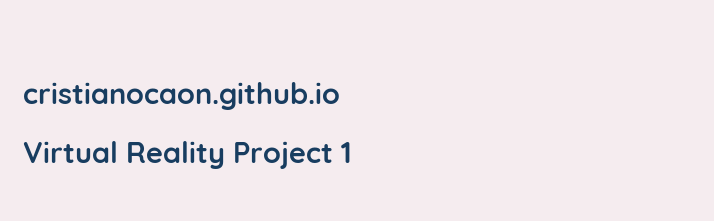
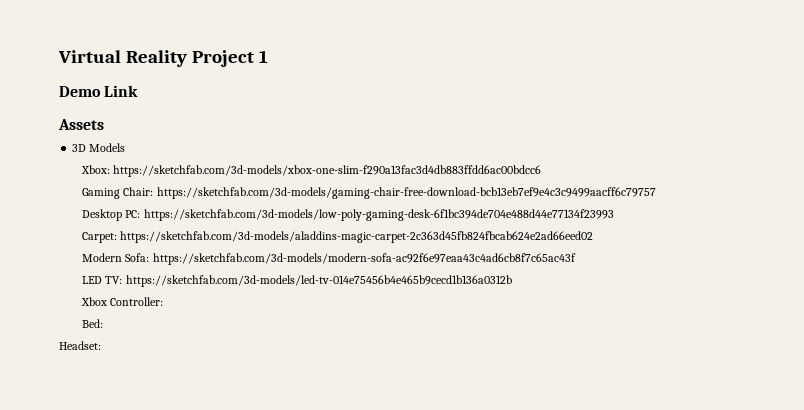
- cristianocaon.github.io
+ Demo Link
+ Assets
+ 3D Models
+ Xbox: https://sketchfab.com/3d-models/xbox-one-slim-f290a13fac3d4db883ffdd6ac00bdcc6
+ Gaming Chair: https://sketchfab.com/3d-models/gaming-chair-free-download-bcb13eb7ef9e4c3c9499aacff6c79757
+ Desktop PC: https://sketchfab.com/3d-models/low-poly-gaming-desk-6f1bc394de704e488d44e77134f23993
+ Carpet: https://sketchfab.com/3d-models/aladdins-magic-carpet-2c363d45fb824fbcab624e2ad66eed02
+ Modern Sofa: https://sketchfab.com/3d-models/modern-sofa-ac92f6e97eaa43c4ad6cb8f7c65ac43f
+ LED TV: https://sketchfab.com/3d-models/led-tv-014e75456b4e465b9cecd1b136a0312b
+ Xbox Controller:
+ Bed:
+ Headset:

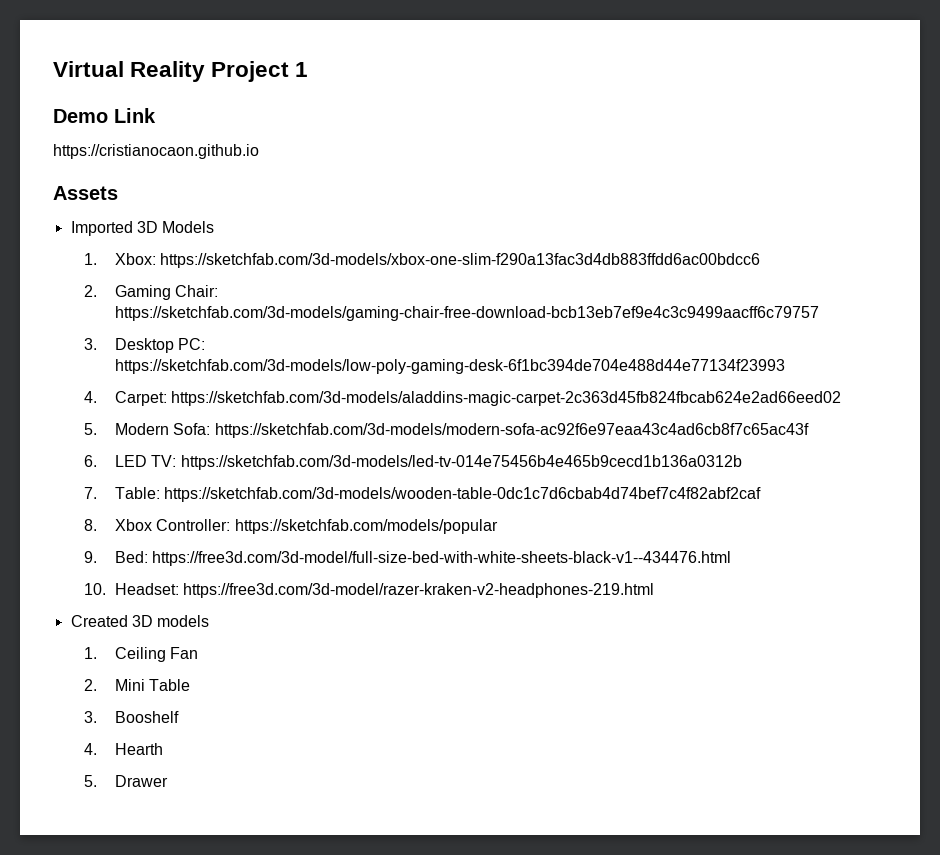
+ https://cristianocaon.github.io
- 3D Models
+ Imported 3D Models
- Xbox: https://sketchfab.com/3d-models/xbox-one-slim-f290a13fac3d4db883ffdd6ac00bdcc6
+ 1. Xbox: https://sketchfab.com/3d-models/xbox-one-slim-f290a13fac3d4db883ffdd6ac00bdcc6
- Gaming Chair: https://sketchfab.com/3d-models/gaming-chair-free-download-bcb13eb7ef9e4c3c9499aacff6c79757
+ 2. Gaming Chair: https://sketchfab.com/3d-models/gaming-chair-free-download-bcb13eb7ef9e4c3c9499aacff6c79757
- Desktop PC: https://sketchfab.com/3d-models/low-poly-gaming-desk-6f1bc394de704e488d44e77134f23993
+ 3. Desktop PC: https://sketchfab.com/3d-models/low-poly-gaming-desk-6f1bc394de704e488d44e77134f23993
- Carpet: https://sketchfab.com/3d-models/aladdins-magic-carpet-2c363d45fb824fbcab624e2ad66eed02
+ 4. Carpet: https://sketchfab.com/3d-models/aladdins-magic-carpet-2c363d45fb824fbcab624e2ad66eed02
- Modern Sofa: https://sketchfab.com/3d-models/modern-sofa-ac92f6e97eaa43c4ad6cb8f7c65ac43f
+ 5. Modern Sofa: https://sketchfab.com/3d-models/modern-sofa-ac92f6e97eaa43c4ad6cb8f7c65ac43f
- LED TV: https://sketchfab.com/3d-models/led-tv-014e75456b4e465b9cecd1b136a0312b
+ 6. LED TV: https://sketchfab.com/3d-models/led-tv-014e75456b4e465b9cecd1b136a0312b
- Xbox Controller:
- Bed:
- Headset:
+ 7. Table: https://sketchfab.com/3d-models/wooden-table-0dc1c7d6cbab4d74bef7c4f82abf2caf
+ 8. Xbox Controller: https://sketchfab.com/models/popular
+ 9. Bed: https://free3d.com/3d-model/full-size-bed-with-white-sheets-black-v1--434476.html
+ 10. Headset: https://free3d.com/3d-model/razer-kraken-v2-headphones-219.html
+ Created 3D models
+ 1. Ceiling Fan
+ 2. Mini Table
+ 3. Booshelf
+ 4. Hearth
+ 5. Drawer

